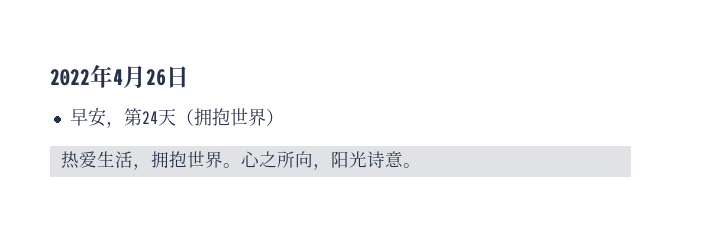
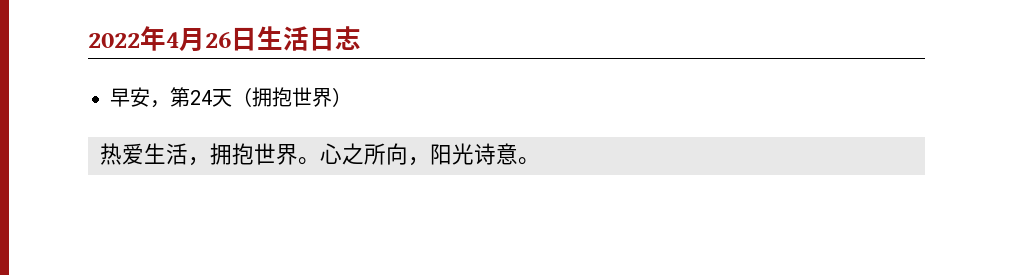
- 2022年4月26日
+ 2022年4月26日生活日志

